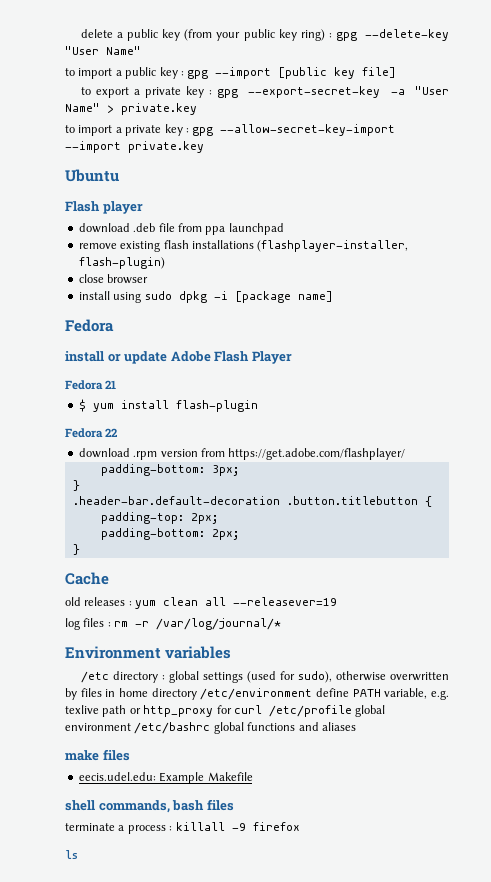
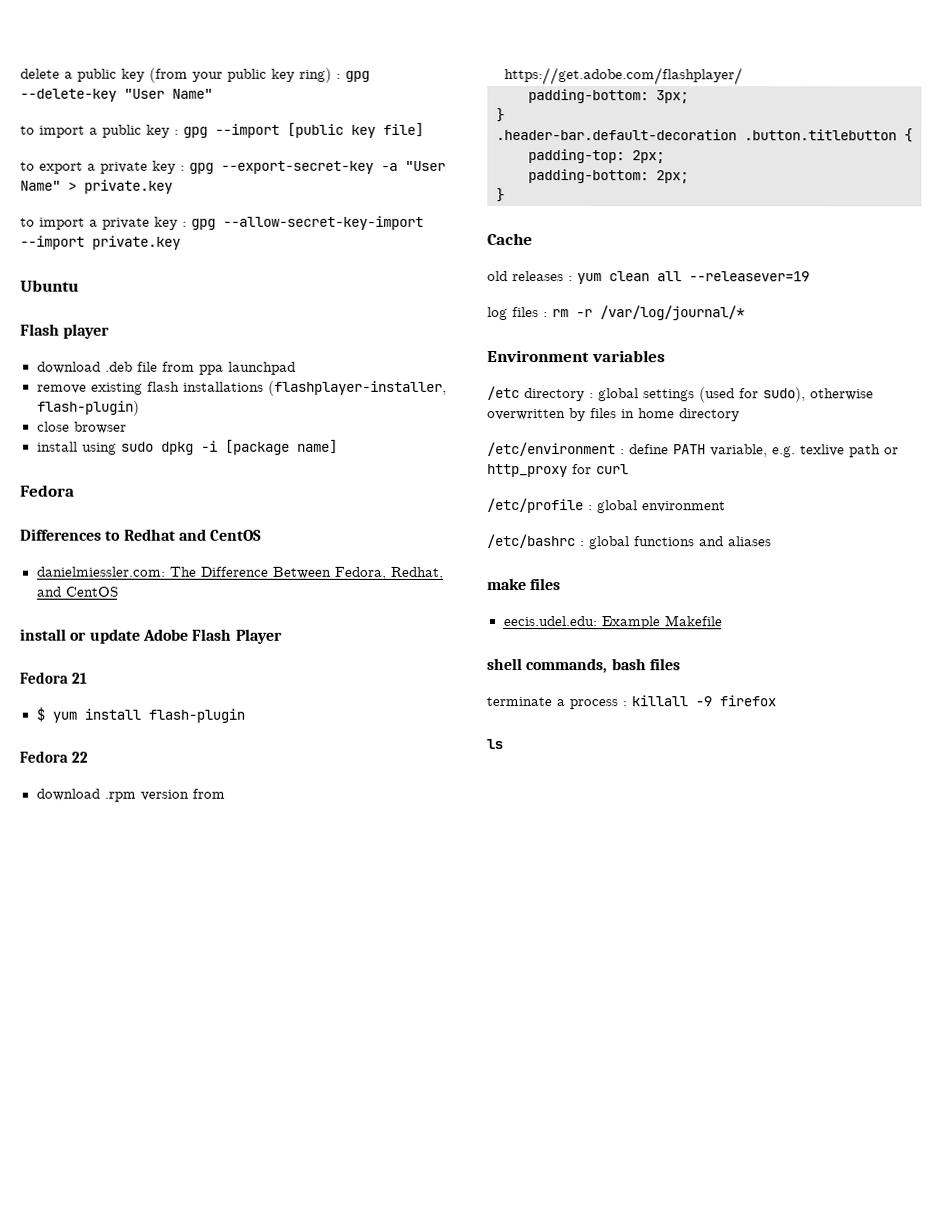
+ Differences to Redhat and CentOS
+ danielmiessler.com: The Difference Between Fedora, Redhat, and CentOS
- /etc directory : global settings (used for sudo), otherwise overwritten by files in home directory /etc/environment define PATH variable, e.g. texlive path or http_proxy for curl /etc/profile global environment /etc/bashrc global functions and aliases
+ /etc directory : global settings (used for sudo), otherwise overwritten by files in home directory
+ /etc/environment : define PATH variable, e.g. texlive path or http_proxy for curl
+ /etc/profile : global environment
+ /etc/bashrc : global functions and aliases

